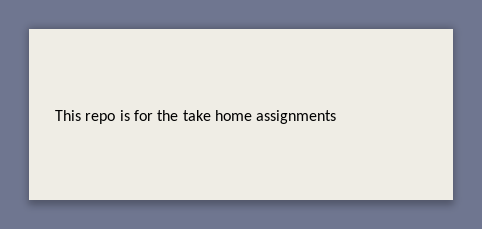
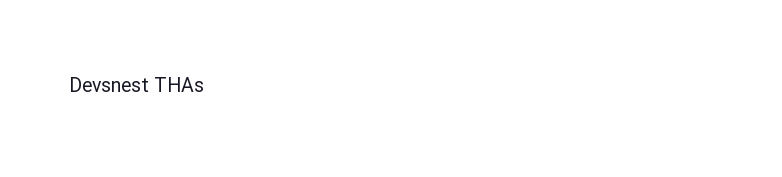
- This repo is for the take home assignments
+ Devsnest THAs

